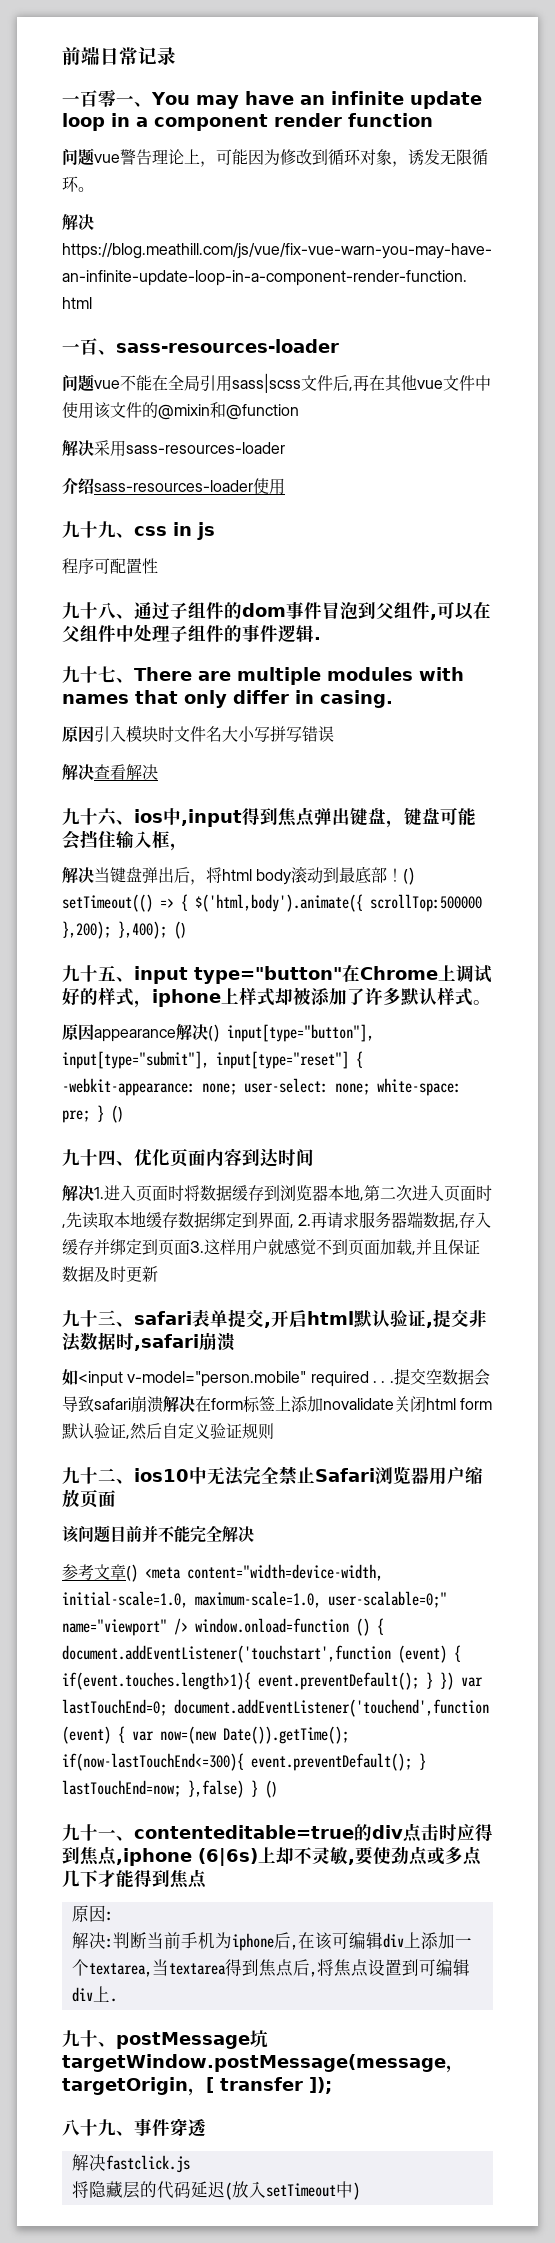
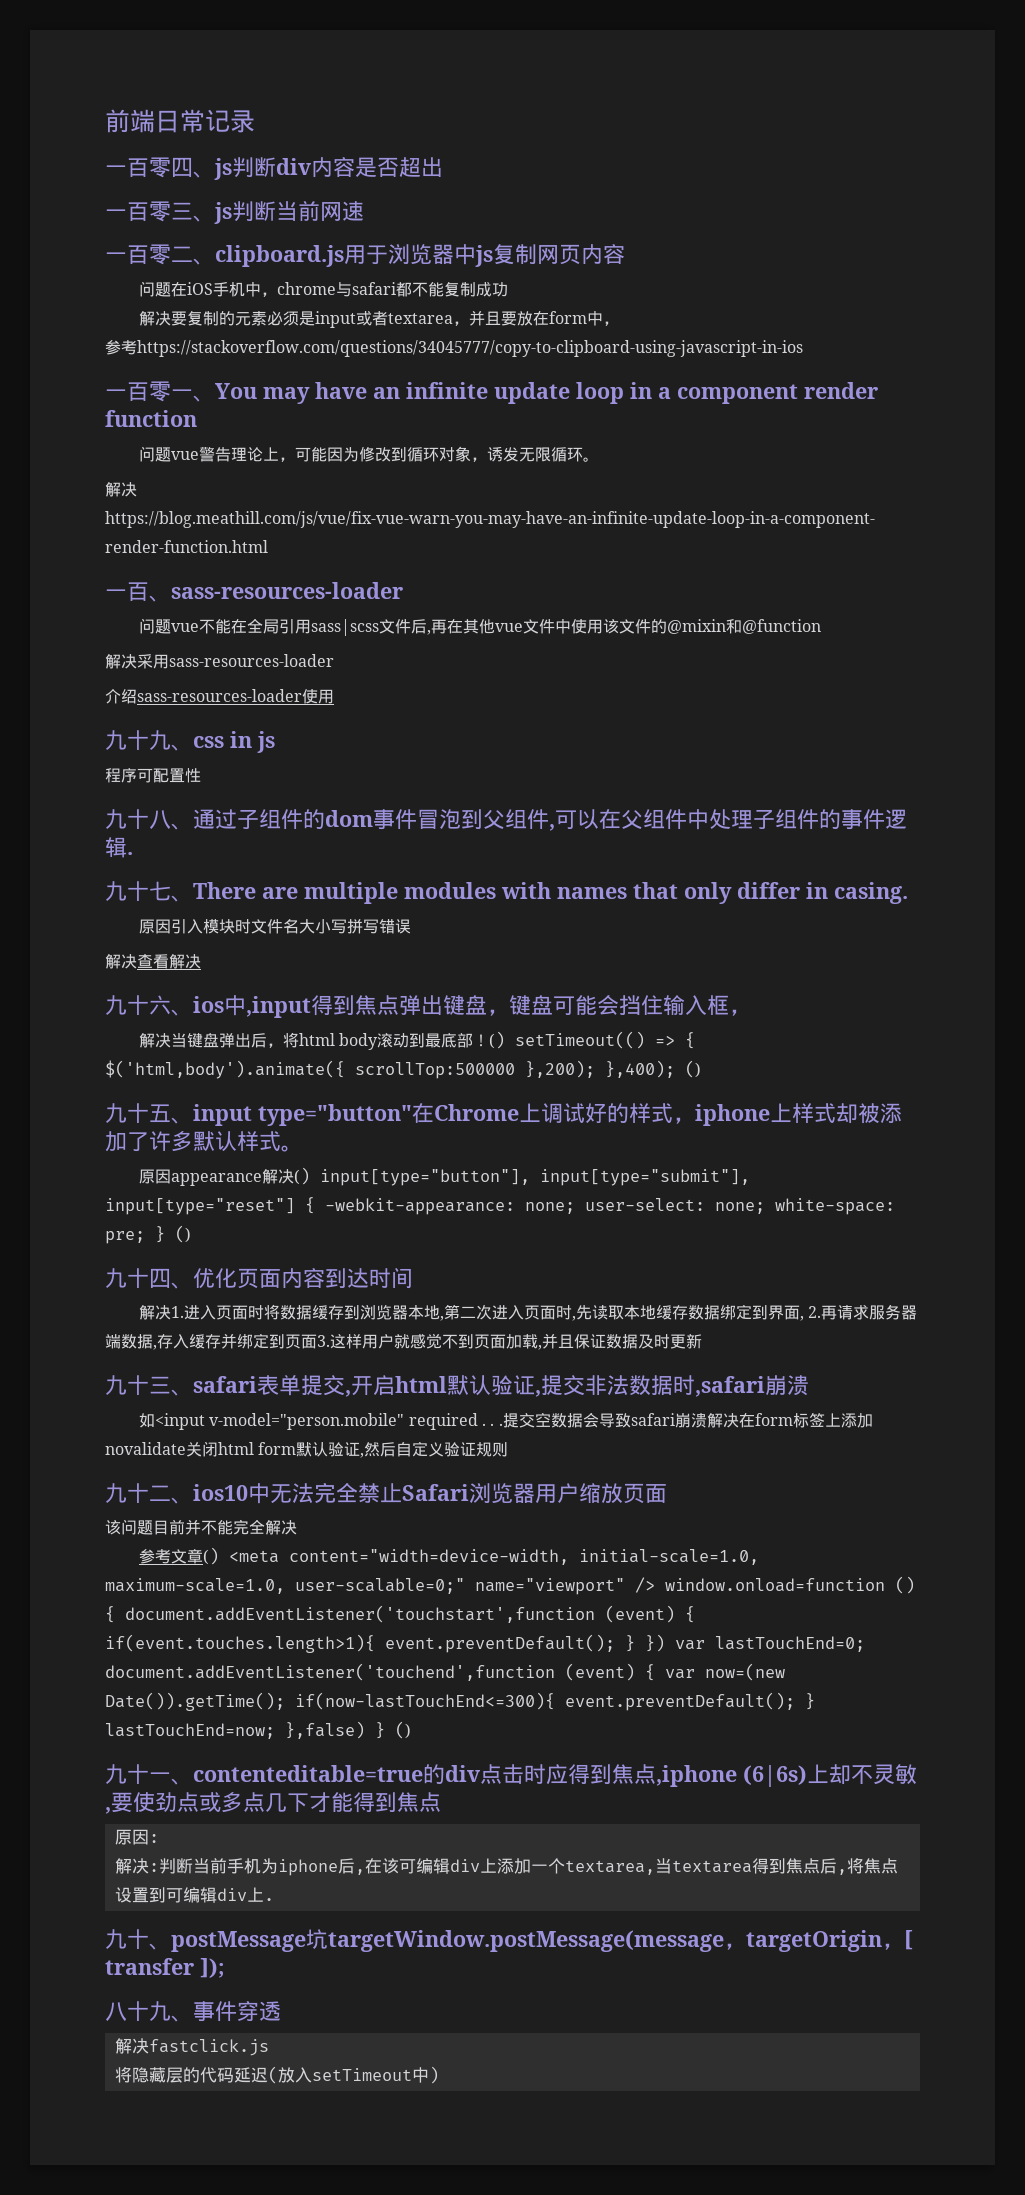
+ 一百零四、js判断div内容是否超出
+ 一百零三、js判断当前网速
+ 一百零二、clipboard.js用于浏览器中js复制网页内容
+ 问题在iOS手机中，chrome与safari都不能复制成功
+ 解决要复制的元素必须是input或者textarea，并且要放在form中，
+ 参考https://stackoverflow.com/questions/34045777/copy-to-clipboard-using-javascript-in-ios

